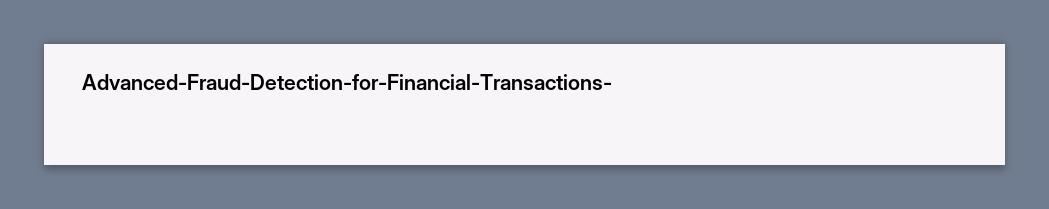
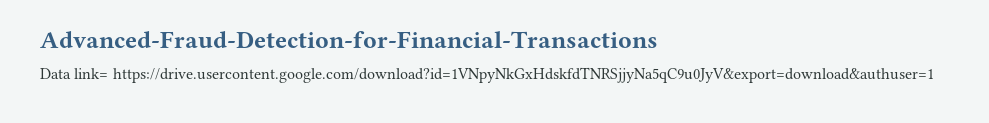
- Advanced-Fraud-Detection-for-Financial-Transactions-
+ Advanced-Fraud-Detection-for-Financial-Transactions
+ Data link= https://drive.usercontent.google.com/download?id=1VNpyNkGxHdskfdTNRSjjyNa5qC9u0JyV&export=download&authuser=1

